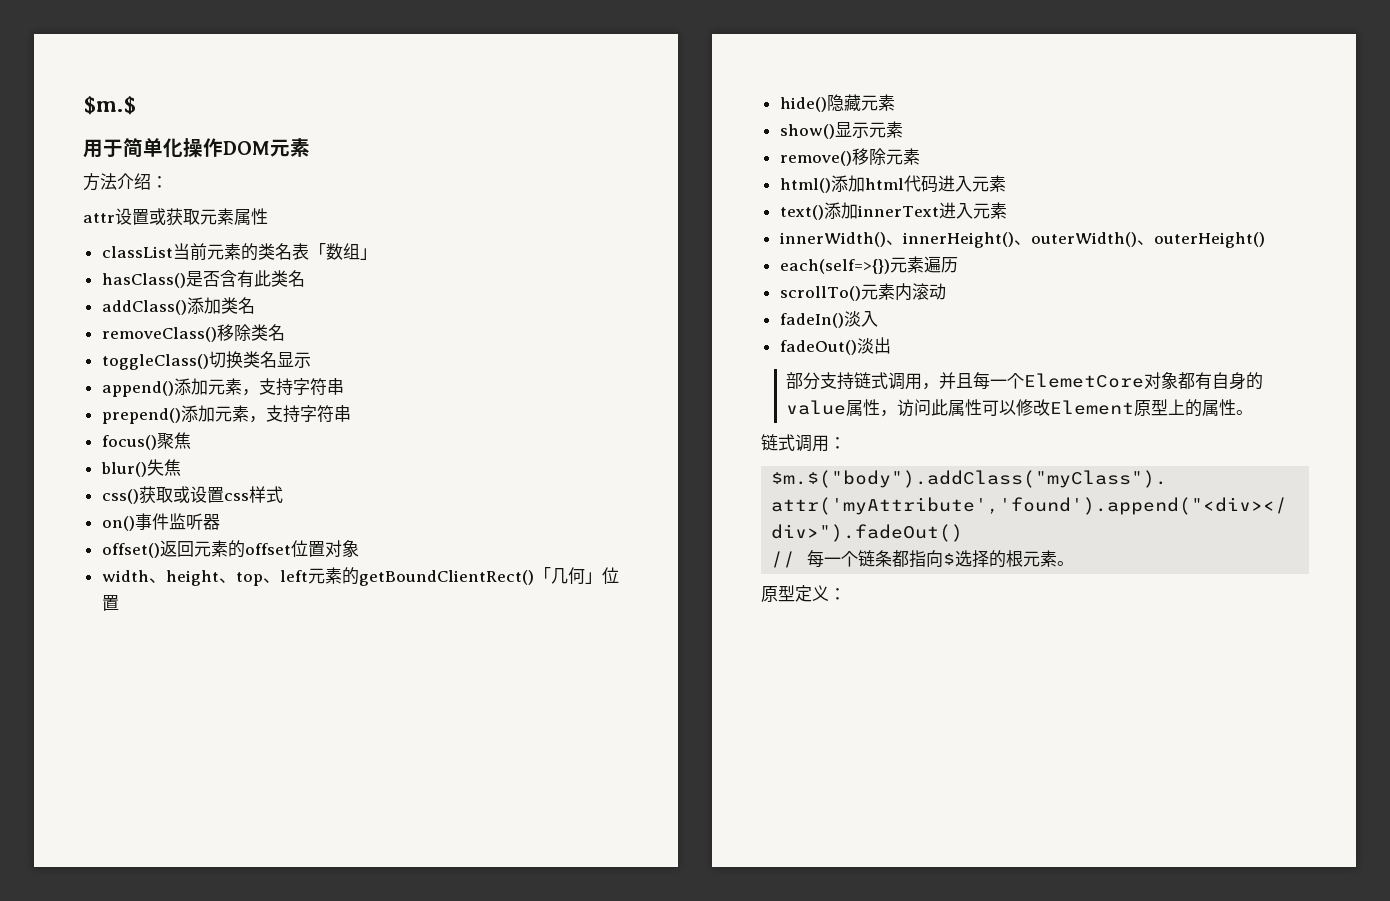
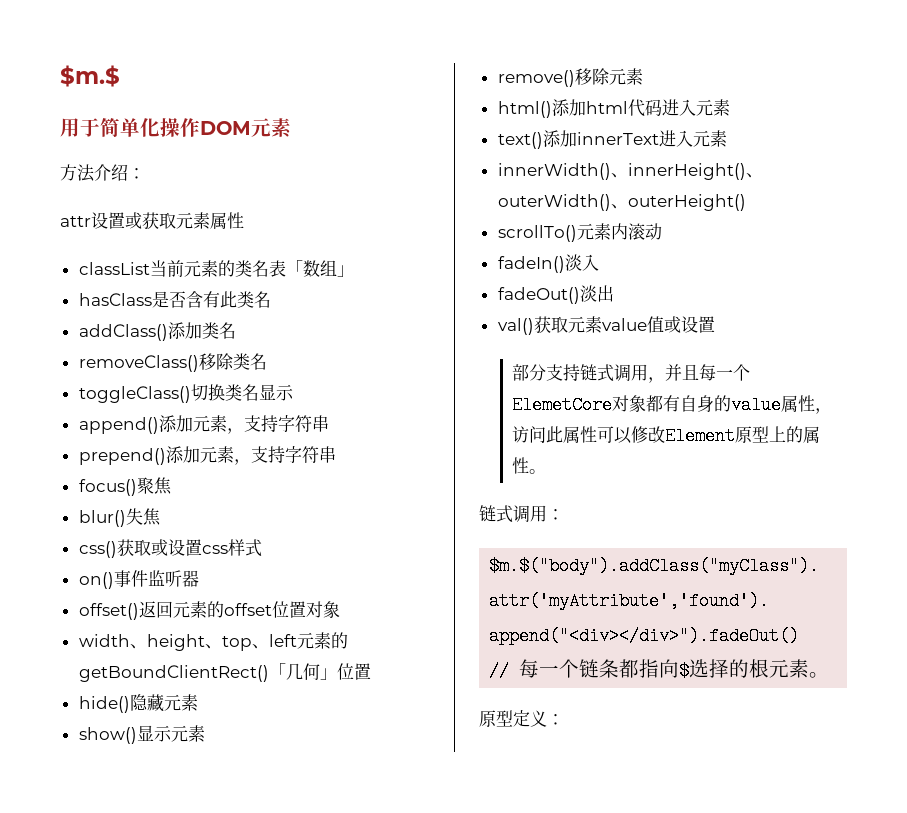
- hasClass()是否含有此类名
+ hasClass是否含有此类名
- each(self=>{})元素遍历
+ val()获取元素value值或设置

